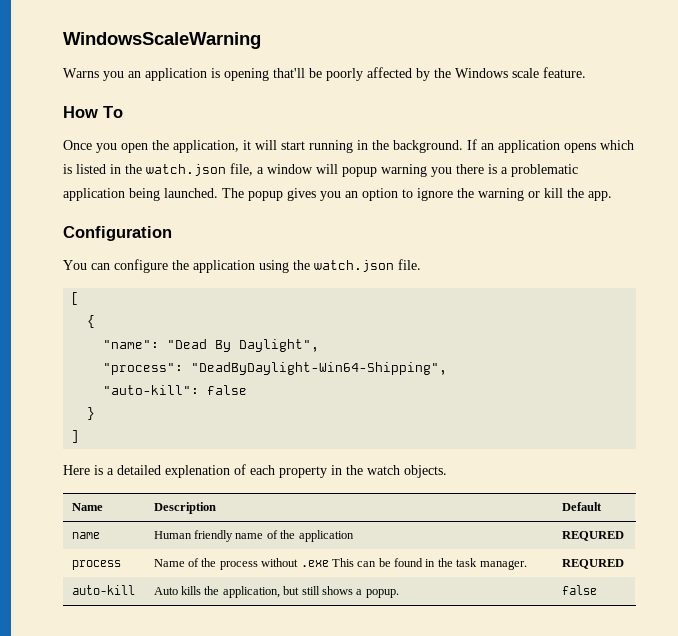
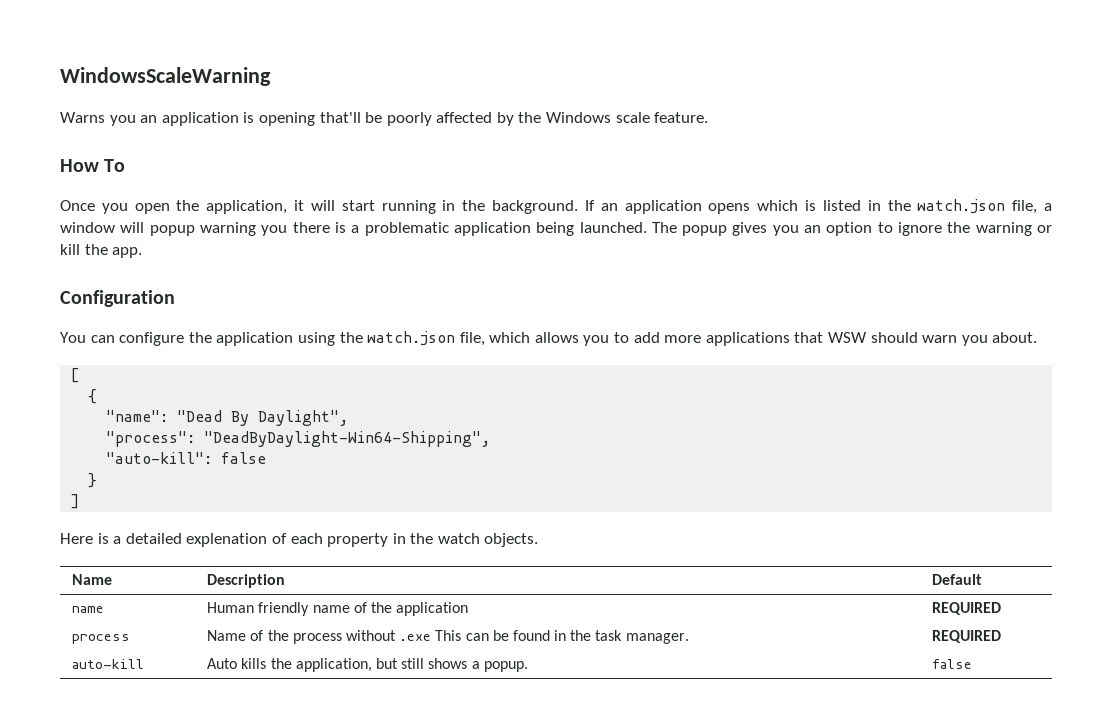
- You can configure the application using the watch.json file.
+ You can configure the application using the watch.json file, which allows you to add more applications that WSW should warn you about.
- name | Human friendly name of the application | REQURED
+ name | Human friendly name of the application | REQUIRED
- process | Name of the process without .exe This can be found in the task manager. | REQURED
+ process | Name of the process without .exe This can be found in the task manager. | REQUIRED

